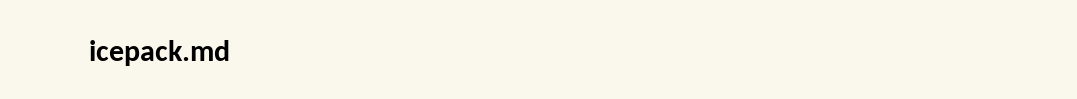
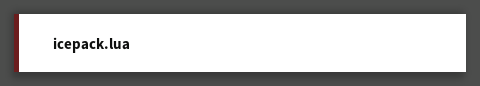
- icepack.md
+ icepack.lua

